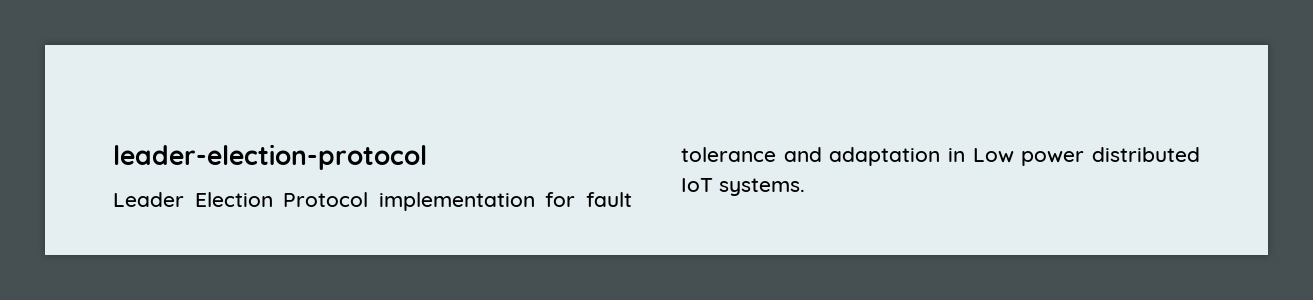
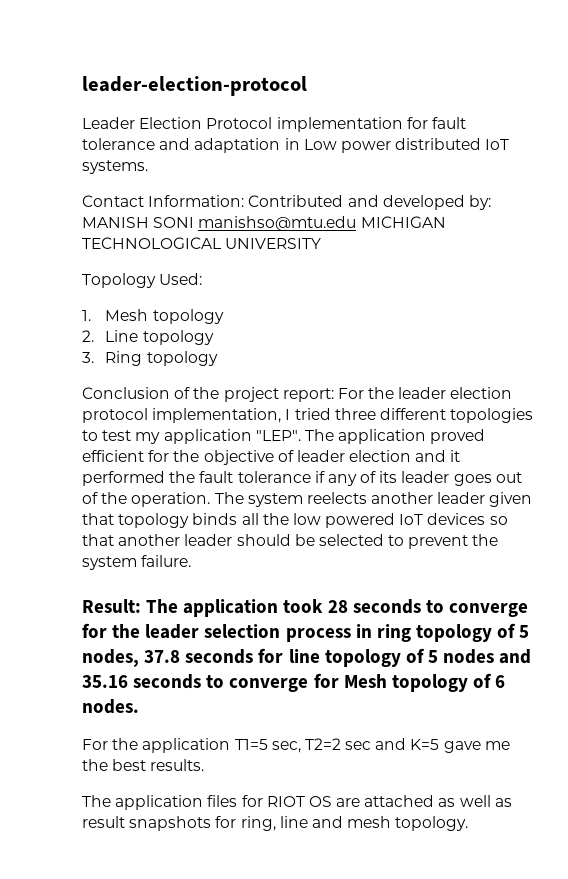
+ Contact Information: Contributed and developed by: MANISH SONI manishso@mtu.edu MICHIGAN TECHNOLOGICAL UNIVERSITY
+ Topology Used:
+ 1. Mesh topology
+ 2. Line topology
+ 3. Ring topology
+ Conclusion of the project report: For the leader election protocol implementation, I tried three different topologies to test my application "LEP". The application proved efficient for the objective of leader election and it performed the fault tolerance if any of its leader goes out of the operation. The system reelects another leader given that topology binds all the low powered IoT devices so that another leader should be selected to prevent the system failure.
+ Result: The application took 28 seconds to converge for the leader selection process in ring topology of 5 nodes, 37.8 seconds for line topology of 5 nodes and 35.16 seconds to converge for Mesh topology of 6 nodes.
+ For the application T1=5 sec, T2=2 sec and K=5 gave me the best results.
+ The application files for RIOT OS are attached as well as result snapshots for ring, line and mesh topology.

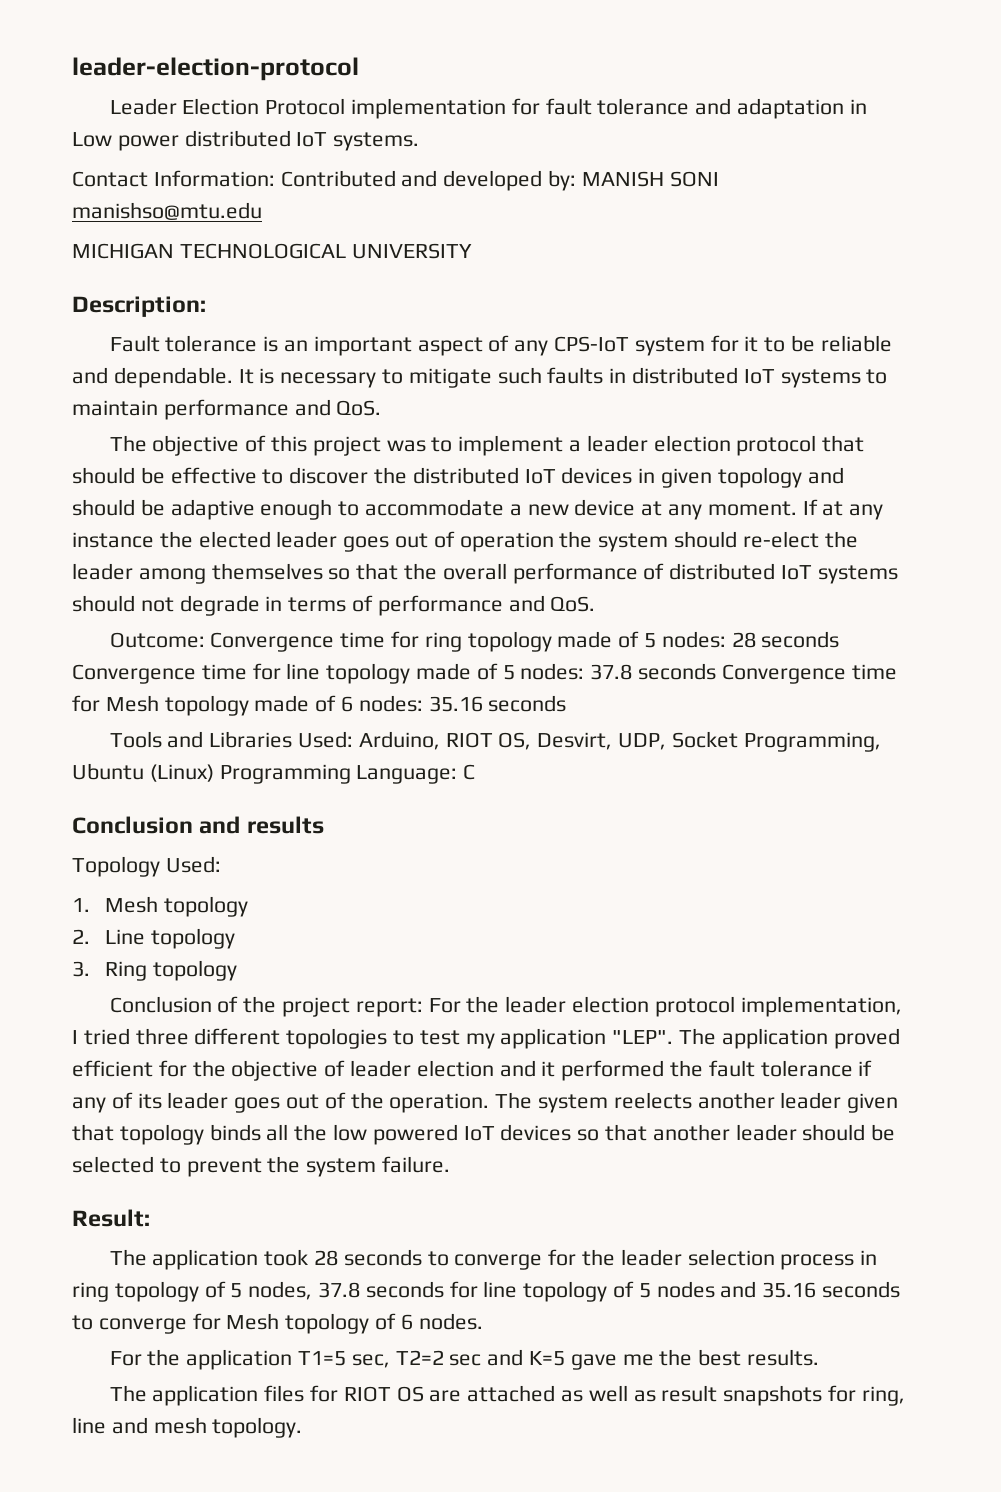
- Contact Information: Contributed and developed by: MANISH SONI manishso@mtu.edu MICHIGAN TECHNOLOGICAL UNIVERSITY
+ Contact Information: Contributed and developed by: MANISH SONI manishso@mtu.edu
+ MICHIGAN TECHNOLOGICAL UNIVERSITY
+ Description:
+ Fault tolerance is an important aspect of any CPS-IoT system for it to be reliable and dependable. It is necessary to mitigate such faults in distributed IoT systems to maintain performance and QoS.
+ The objective of this project was to implement a leader election protocol that should be effective to discover the distributed IoT devices in given topology and should be adaptive enough to accommodate a new device at any moment. If at any instance the elected leader goes out of operation the system should re-elect the leader among themselves so that the overall performance of distributed IoT systems should not degrade in terms of performance and QoS.
+ Outcome: Convergence time for ring topology made of 5 nodes: 28 seconds Convergence time for line topology made of 5 nodes: 37.8 seconds Convergence time for Mesh topology made of 6 nodes: 35.16 seconds
+ Tools and Libraries Used: Arduino, RIOT OS, Desvirt, UDP, Socket Programming, Ubuntu (Linux) Programming Language: C
+ Conclusion and results
- Result: The application took 28 seconds to converge for the leader selection process in ring topology of 5 nodes, 37.8 seconds for line topology of 5 nodes and 35.16 seconds to converge for Mesh topology of 6 nodes.
+ Result:
+ The application took 28 seconds to converge for the leader selection process in ring topology of 5 nodes, 37.8 seconds for line topology of 5 nodes and 35.16 seconds to converge for Mesh topology of 6 nodes.

